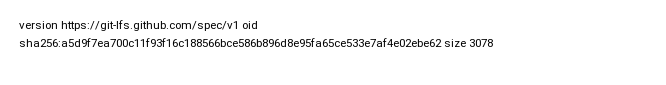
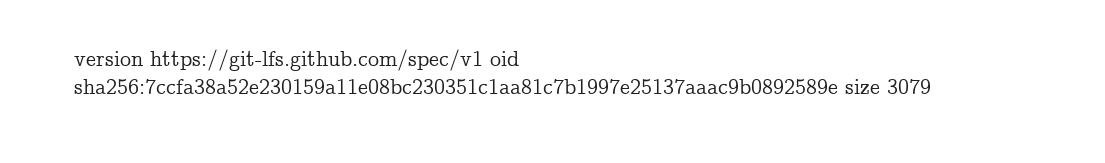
- version https://git-lfs.github.com/spec/v1 oid sha256:a5d9f7ea700c11f93f16c188566bce586b896d8e95fa65ce533e7af4e02ebe62 size 3078
+ version https://git-lfs.github.com/spec/v1 oid sha256:7ccfa38a52e230159a11e08bc230351c1aa81c7b1997e25137aaac9b0892589e size 3079

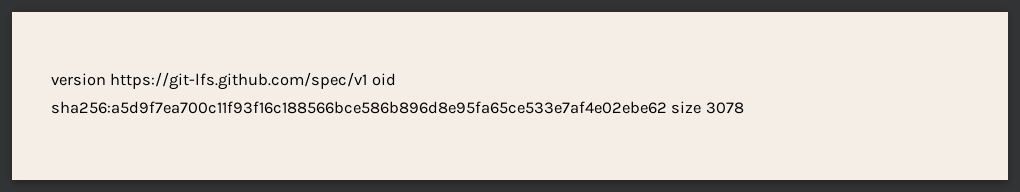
- version https://git-lfs.github.com/spec/v1 oid sha256:7ccfa38a52e230159a11e08bc230351c1aa81c7b1997e25137aaac9b0892589e size 3079
+ version https://git-lfs.github.com/spec/v1 oid sha256:a5d9f7ea700c11f93f16c188566bce586b896d8e95fa65ce533e7af4e02ebe62 size 3078

